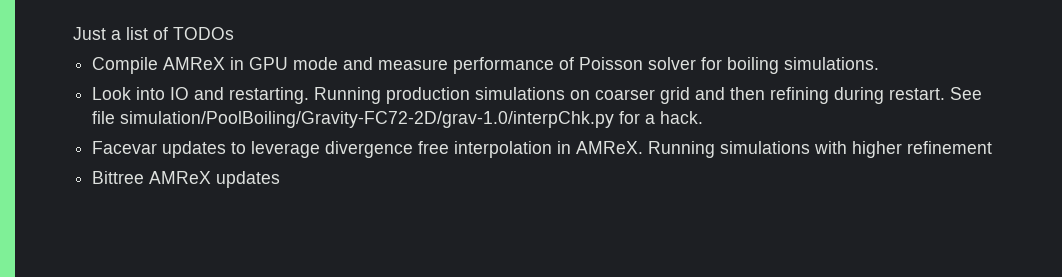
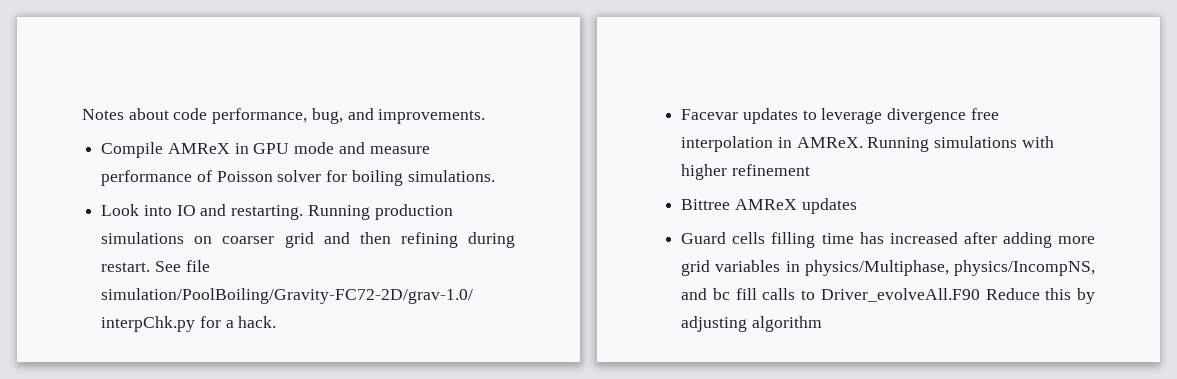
- Just a list of TODOs
+ Notes about code performance, bug, and improvements.
+ Guard cells filling time has increased after adding more grid variables in physics/Multiphase, physics/IncompNS, and bc fill calls to Driver_evolveAll.F90 Reduce this by adjusting algorithm

